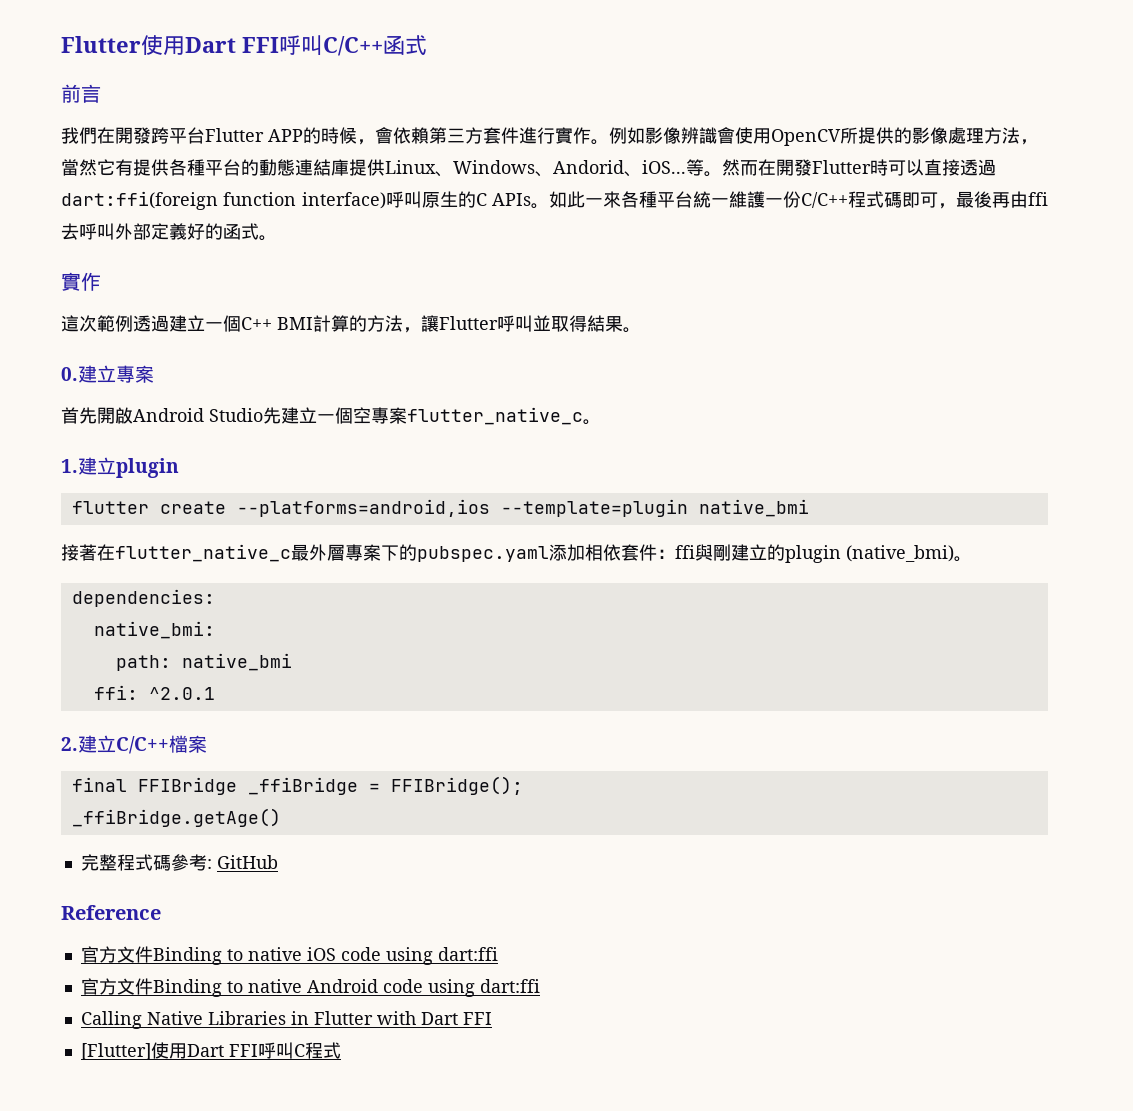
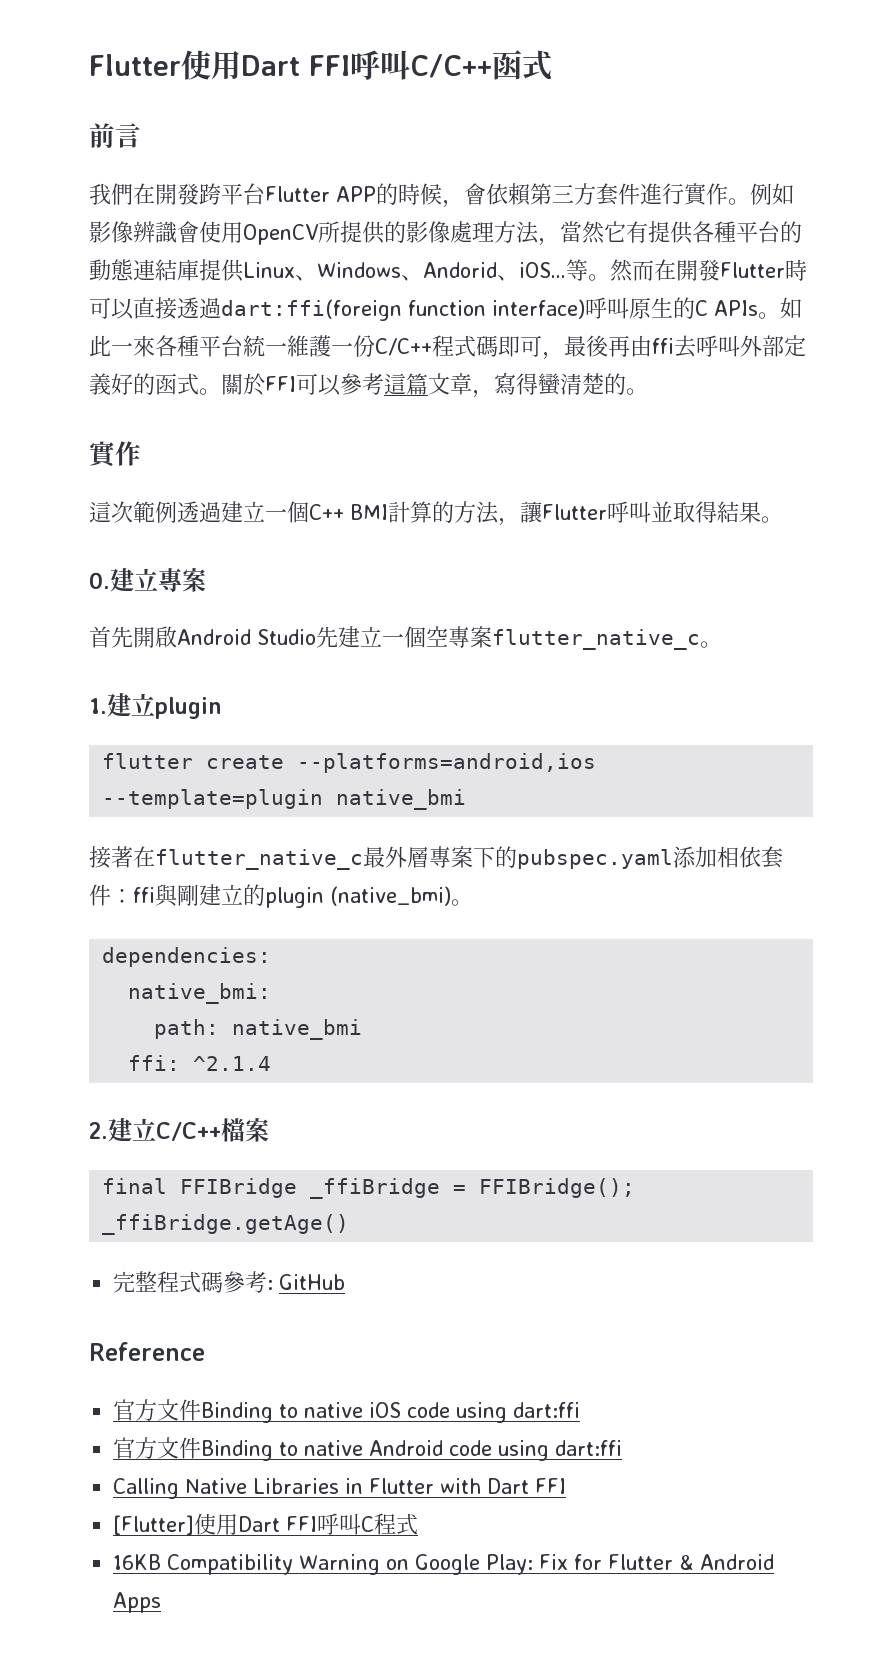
+ 關於FFI可以參考這篇文章，寫得蠻清楚的。
- ffi: ^2.0.1
+ ffi: ^2.1.4
+ 16KB Compatibility Warning on Google Play: Fix for Flutter & Android Apps

